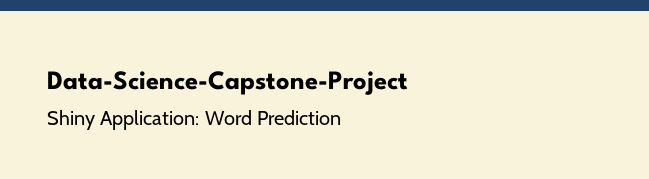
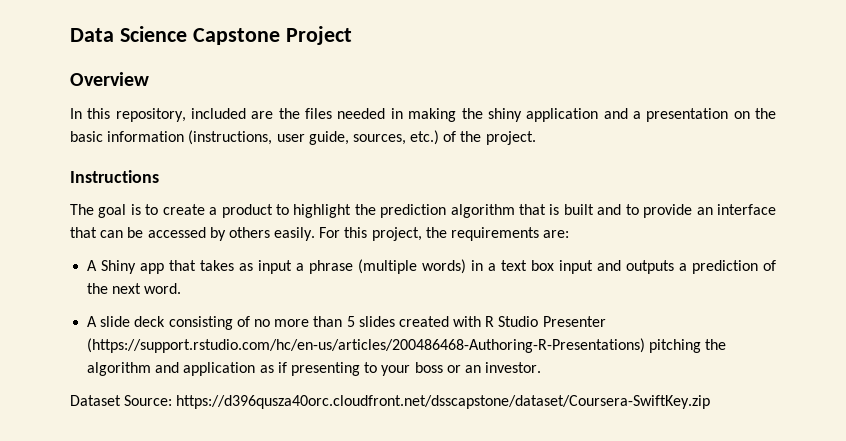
- Data-Science-Capstone-Project
- Shiny Application: Word Prediction
+ Data Science Capstone Project
+ Overview
+ In this repository, included are the files needed in making the shiny application and a presentation on the basic information (instructions, user guide, sources, etc.) of the project.
+ Instructions
+ The goal is to create a product to highlight the prediction algorithm that is built and to provide an interface that can be accessed by others easily. For this project, the requirements are:
+ A Shiny app that takes as input a phrase (multiple words) in a text box input and outputs a prediction of the next word.
+ A slide deck consisting of no more than 5 slides created with R Studio Presenter (https://support.rstudio.com/hc/en-us/articles/200486468-Authoring-R-Presentations) pitching the algorithm and application as if presenting to your boss or an investor.
+ Dataset Source: https://d396qusza40orc.cloudfront.net/dsscapstone/dataset/Coursera-SwiftKey.zip

